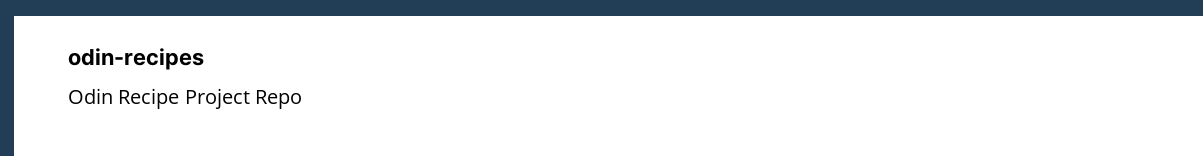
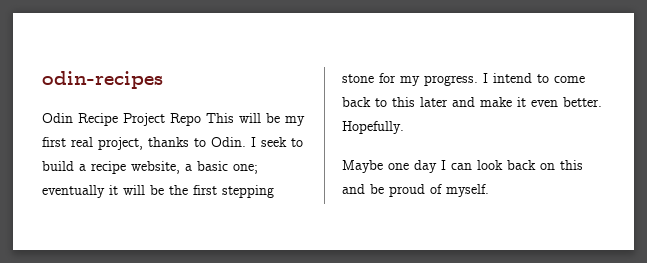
- Odin Recipe Project Repo
+ Odin Recipe Project Repo This will be my first real project, thanks to Odin. I seek to build a recipe website, a basic one; eventually it will be the first stepping stone for my progress. I intend to come back to this later and make it even better. Hopefully.
+ Maybe one day I can look back on this and be proud of myself.

